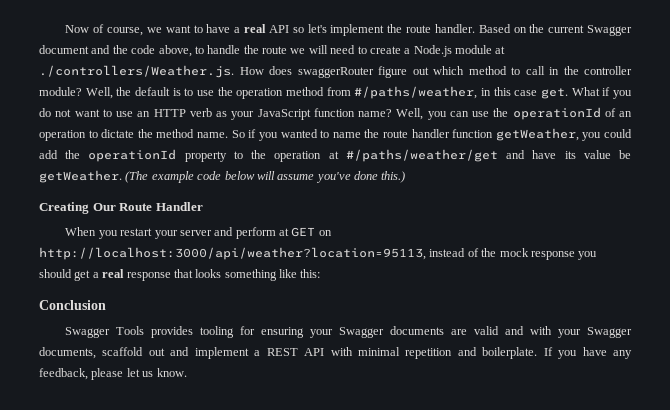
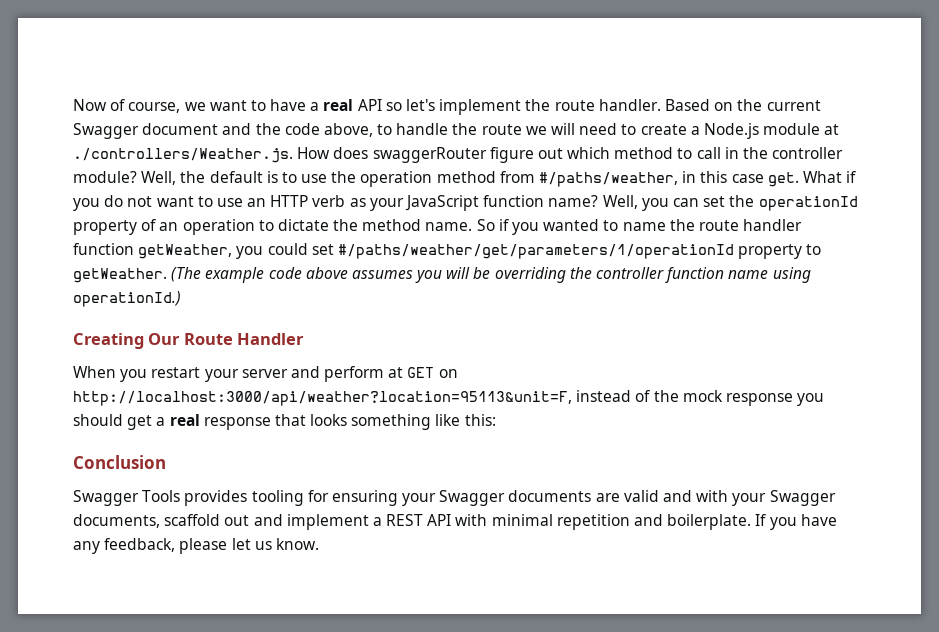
- Well, you can use the operationId of an operation to dictate the method name.
+ Well, you can set the operationId property of an operation to dictate the method name.
- So if you wanted to name the route handler function getWeather, you could add the operationId property to the operation at #/paths/weather/get and have its value be getWeather. (The example code below will assume you've done this.)
+ So if you wanted to name the route handler function getWeather, you could set #/paths/weather/get/parameters/1/operationId property to getWeather. (The example code above assumes you will be overriding the controller function name using operationId.)
- When you restart your server and perform at GET on http://localhost:3000/api/weather?location=95113, instead of the mock response you should get a real response that looks something like this:
+ When you restart your server and perform at GET on http://localhost:3000/api/weather?location=95113&unit=F, instead of the mock response you should get a real response that looks something like this:

